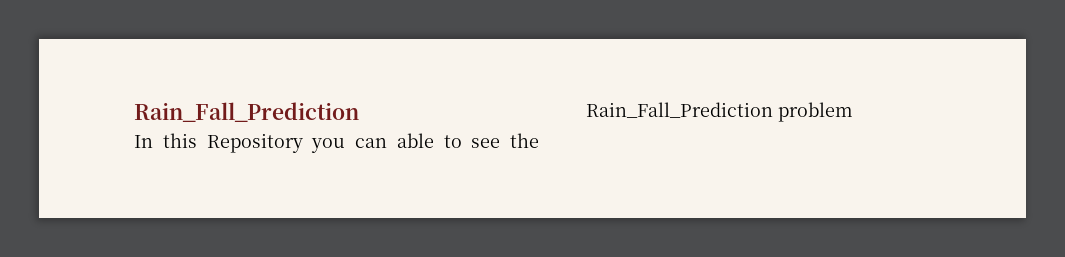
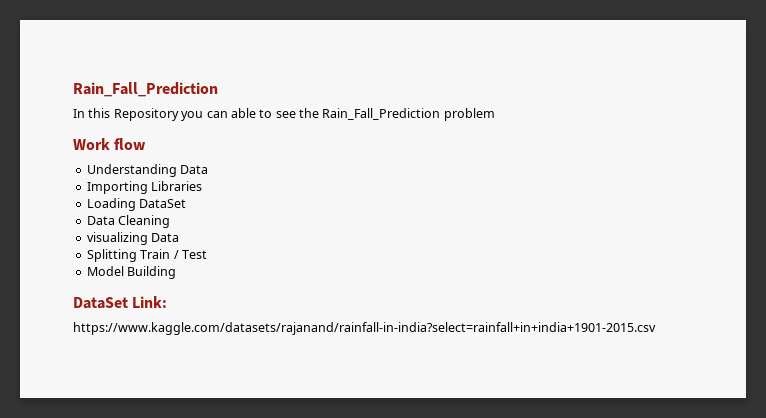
+ Work flow
+ Understanding Data
+ Importing Libraries
+ Loading DataSet
+ Data Cleaning
+ visualizing Data
+ Splitting Train / Test
+ Model Building
+ DataSet Link:
+ https://www.kaggle.com/datasets/rajanand/rainfall-in-india?select=rainfall+in+india+1901-2015.csv

